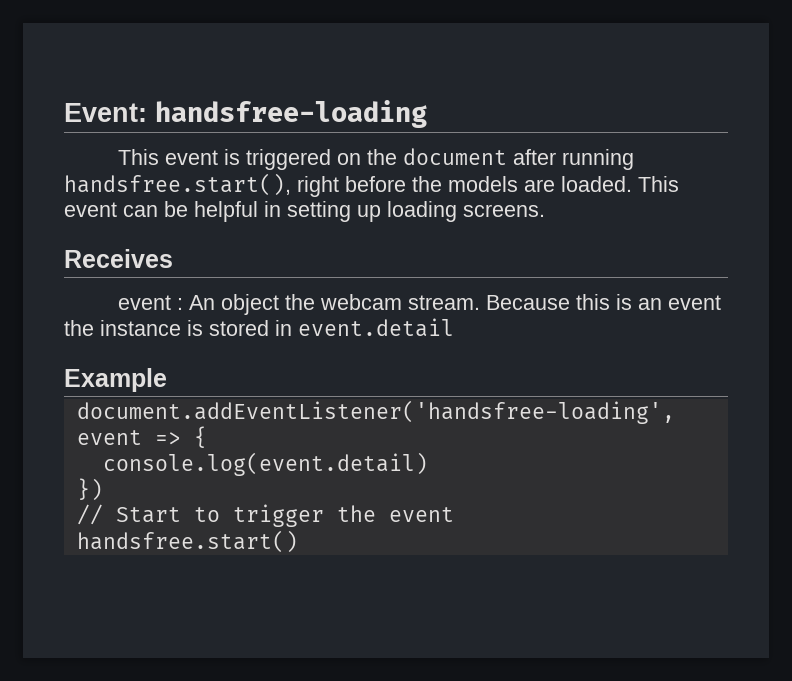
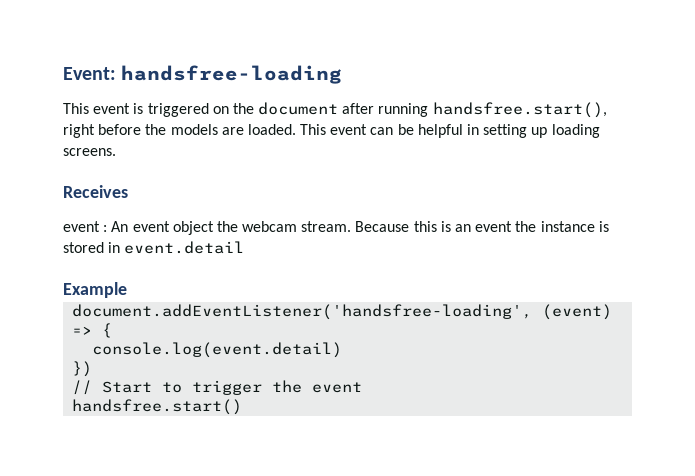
- event : An object the webcam stream.
+ event : An event object the webcam stream.
- document.addEventListener('handsfree-loading', event => {
+ document.addEventListener('handsfree-loading', (event) => {

